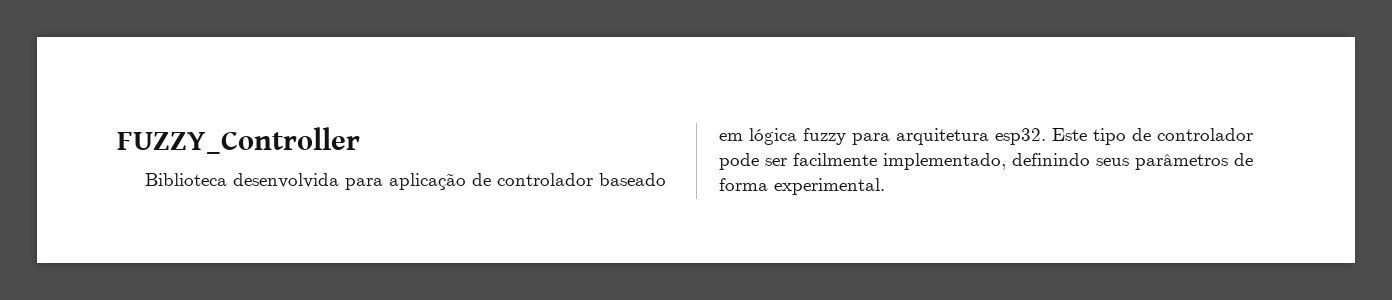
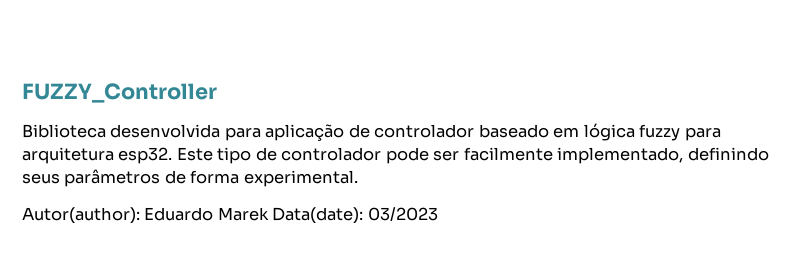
+ Autor(author): Eduardo Marek Data(date): 03/2023

